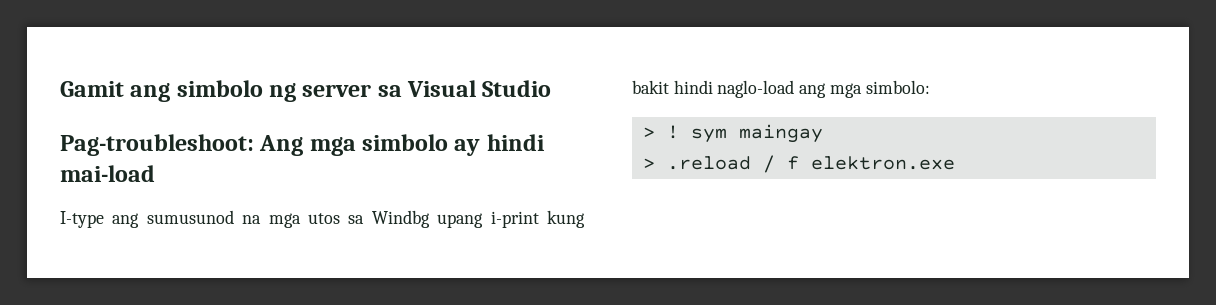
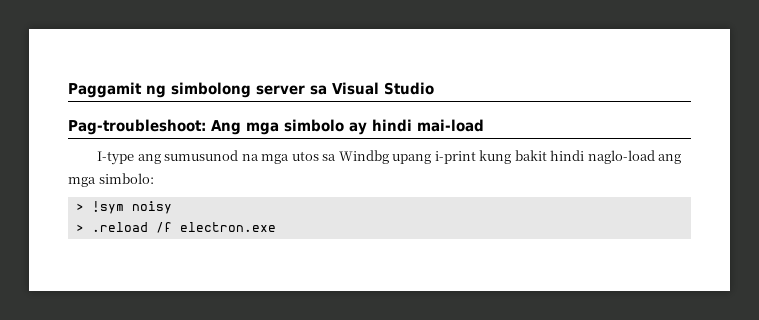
- Gamit ang simbolo ng server sa Visual Studio
+ Paggamit ng simbolong server sa Visual Studio
- > ! sym maingay
+ > !sym noisy
- > .reload / f elektron.exe
+ > .reload /f electron.exe

